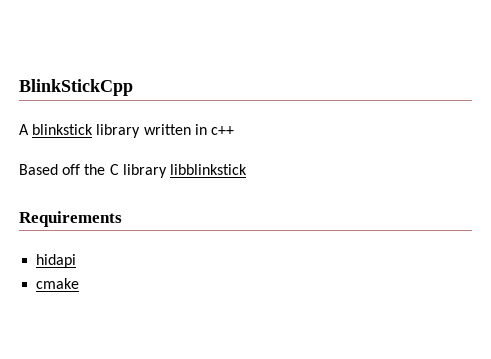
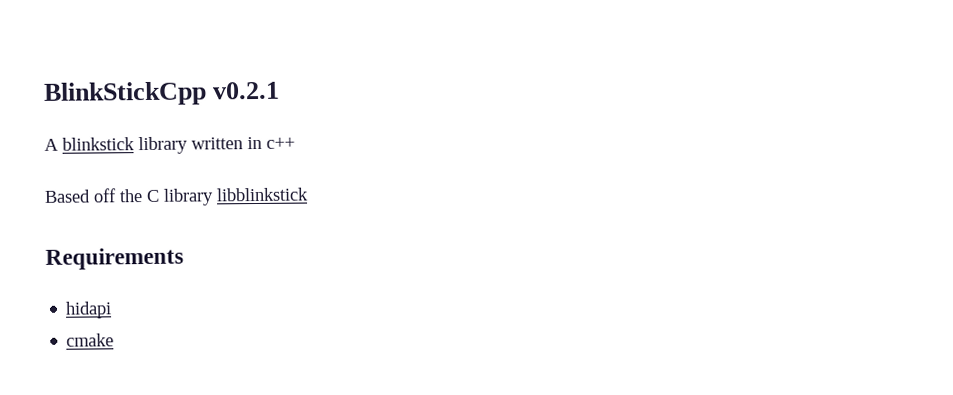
- BlinkStickCpp
+ BlinkStickCpp v0.2.1

